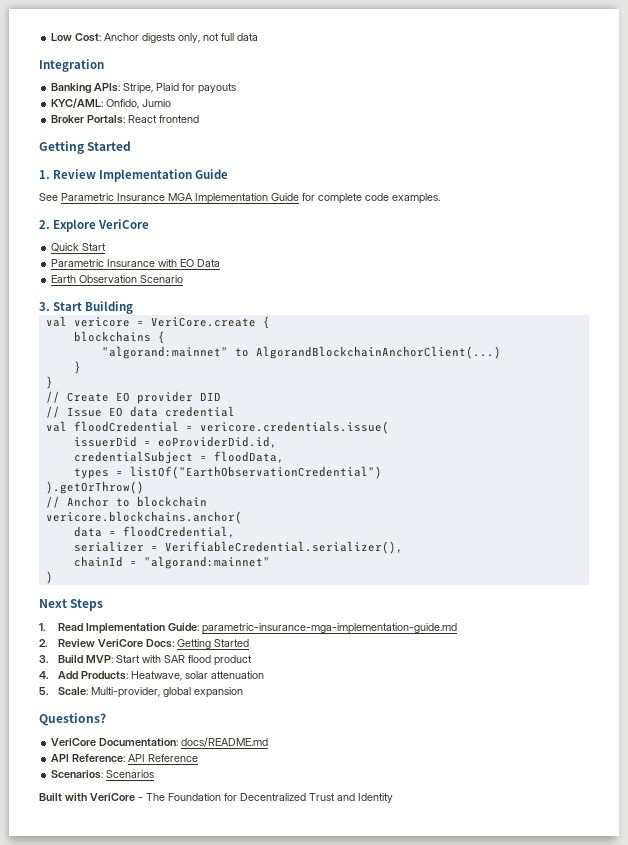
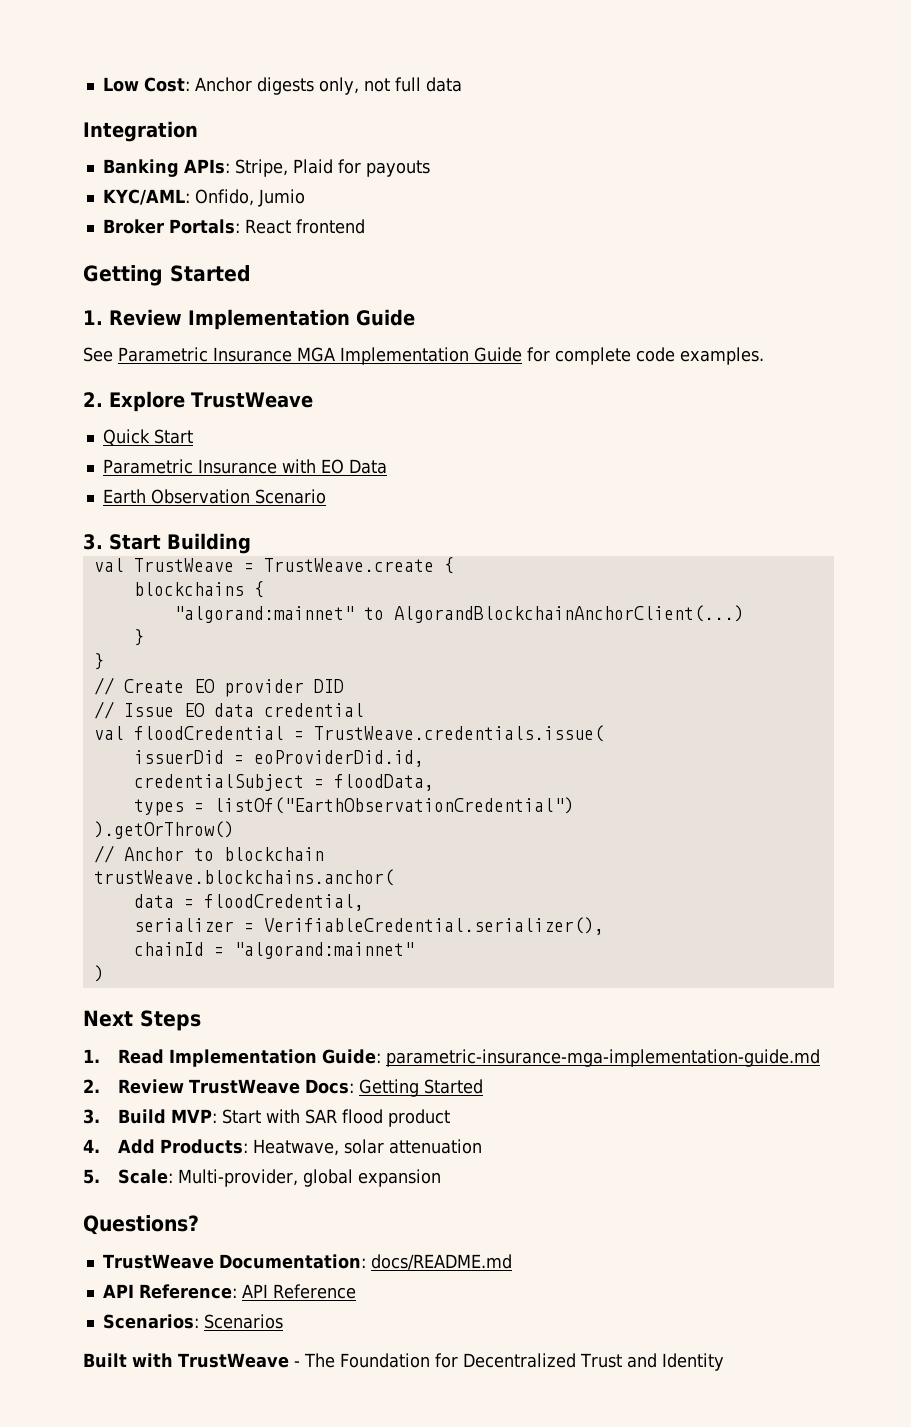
- 2. Explore VeriCore
+ 2. Explore TrustWeave
- val vericore = VeriCore.create {
+ val TrustWeave = TrustWeave.create {
- val floodCredential = vericore.credentials.issue(
+ val floodCredential = TrustWeave.credentials.issue(
- vericore.blockchains.anchor(
+ trustWeave.blockchains.anchor(
- 2. Review VeriCore Docs: Getting Started
+ 2. Review TrustWeave Docs: Getting Started
- VeriCore Documentation: docs/README.md
+ TrustWeave Documentation: docs/README.md
- Built with VeriCore - The Foundation for Decentralized Trust and Identity
+ Built with TrustWeave - The Foundation for Decentralized Trust and Identity

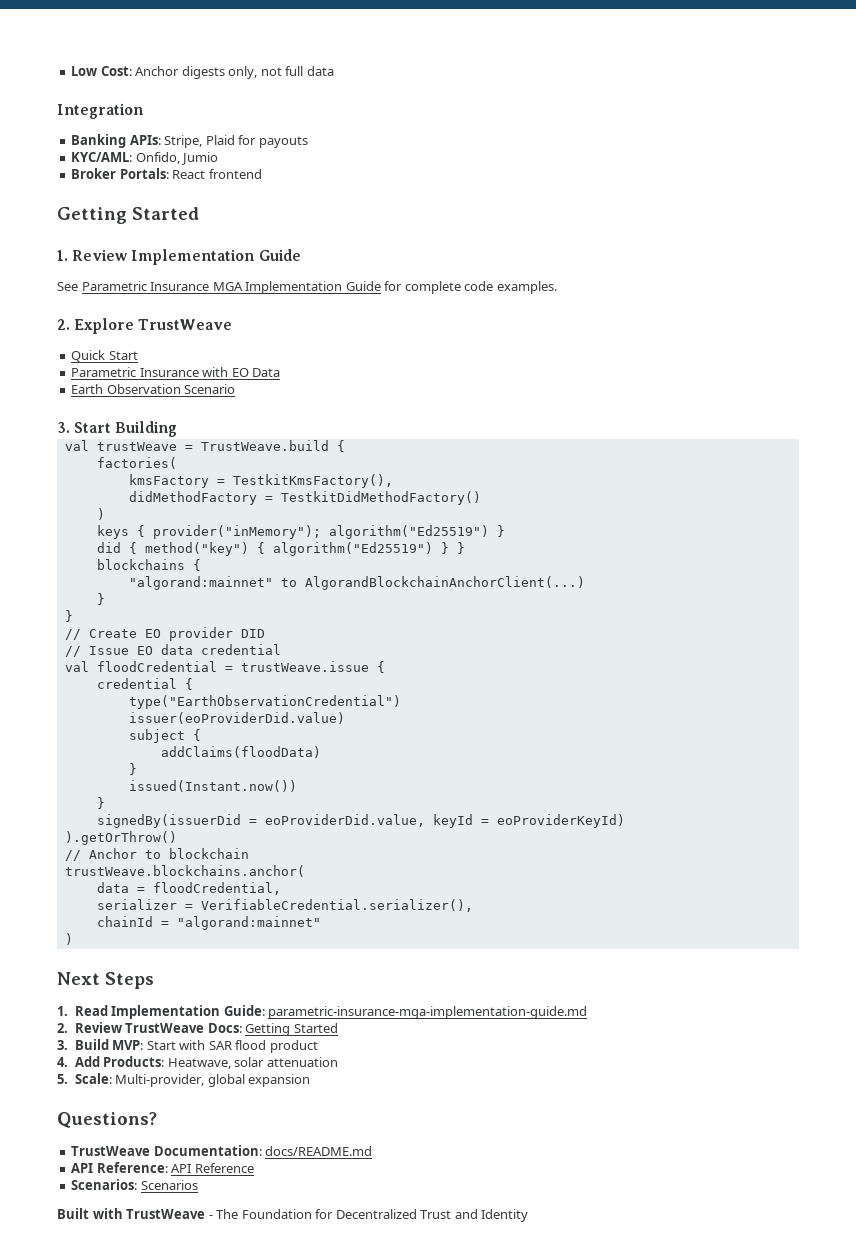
- val TrustWeave = TrustWeave.create {
+ val trustWeave = TrustWeave.build {
+ factories(
+ kmsFactory = TestkitKmsFactory(),
+ didMethodFactory = TestkitDidMethodFactory()
+ )
+ keys { provider("inMemory"); algorithm("Ed25519") }
+ did { method("key") { algorithm("Ed25519") } }
- val floodCredential = TrustWeave.credentials.issue(
- issuerDid = eoProviderDid.id,
- credentialSubject = floodData,
- types = listOf("EarthObservationCredential")
+ val floodCredential = trustWeave.issue {
+ credential {
+ type("EarthObservationCredential")
+ issuer(eoProviderDid.value)
+ subject {
+ addClaims(floodData)
+ }
+ issued(Instant.now())
+ }
+ signedBy(issuerDid = eoProviderDid.value, keyId = eoProviderKeyId)

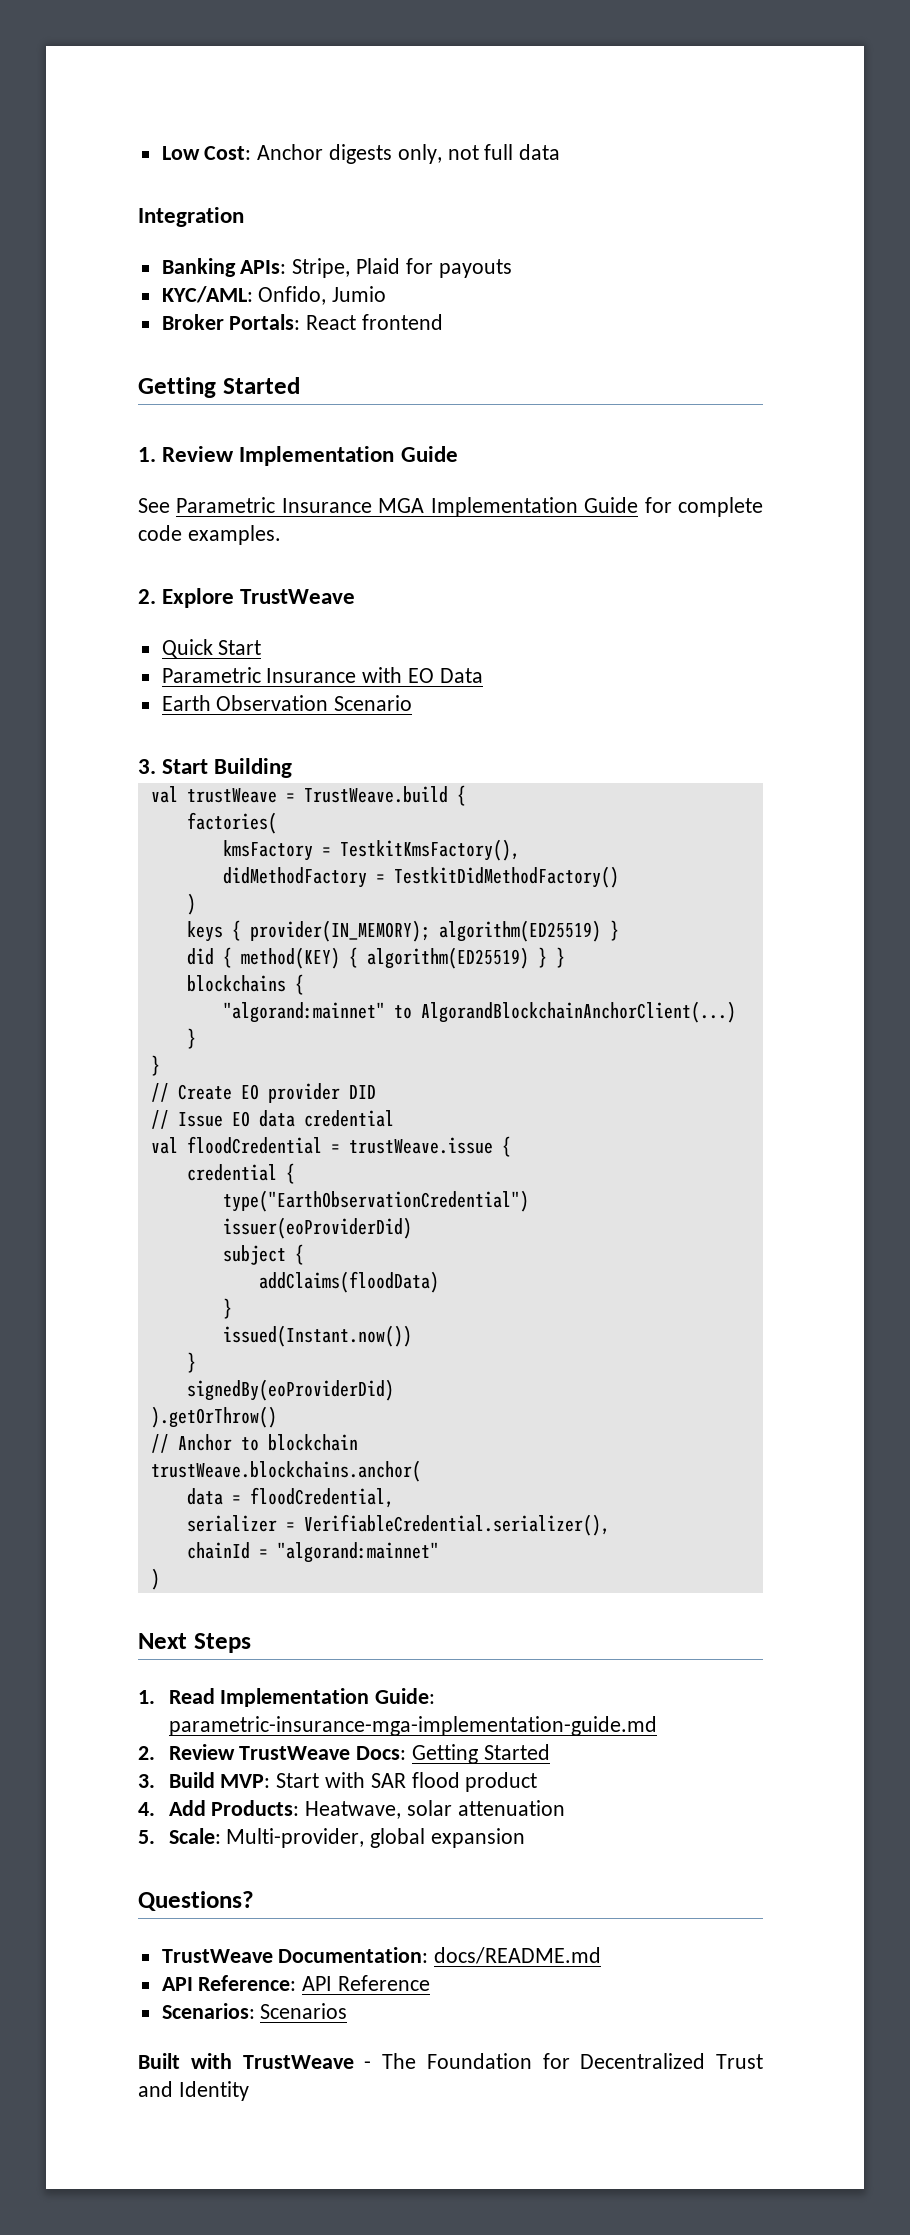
- keys { provider("inMemory"); algorithm("Ed25519") }
+ keys { provider(IN_MEMORY); algorithm(ED25519) }
- did { method("key") { algorithm("Ed25519") } }
+ did { method(KEY) { algorithm(ED25519) } }
- issuer(eoProviderDid.value)
+ issuer(eoProviderDid)
- signedBy(issuerDid = eoProviderDid.value, keyId = eoProviderKeyId)
+ signedBy(eoProviderDid)

